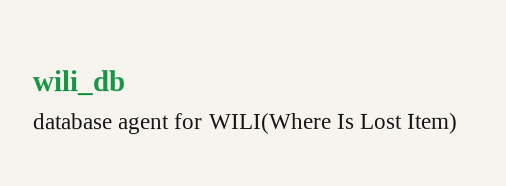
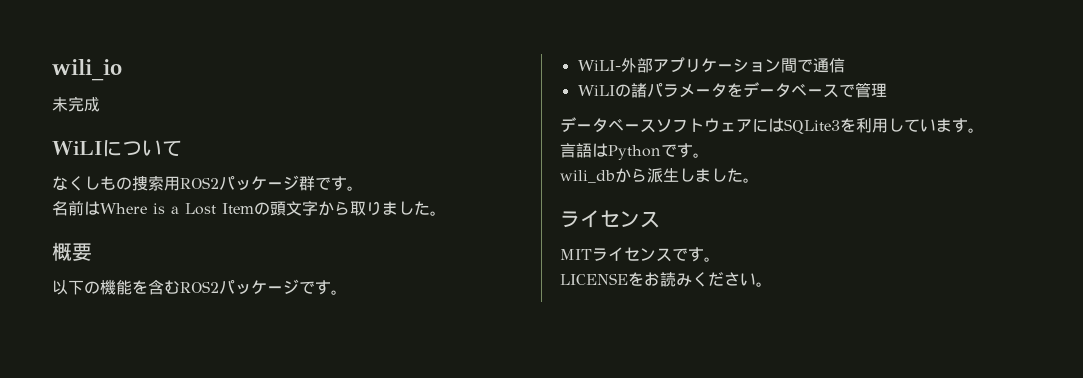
- wili_db
- database agent for WILI(Where Is Lost Item)
+ wili_io
+ 未完成
+ WiLIについて
+ なくしもの捜索用ROS2パッケージ群です。
+ 名前はWhere is a Lost Itemの頭文字から取りました。
+ 概要
+ 以下の機能を含むROS2パッケージです。
+ WiLI-外部アプリケーション間で通信
+ WiLIの諸パラメータをデータベースで管理
+ データベースソフトウェアにはSQLite3を利用しています。
+ 言語はPythonです。
+ wili_dbから派生しました。
+ ライセンス
+ MITライセンスです。
+ LICENSEをお読みください。

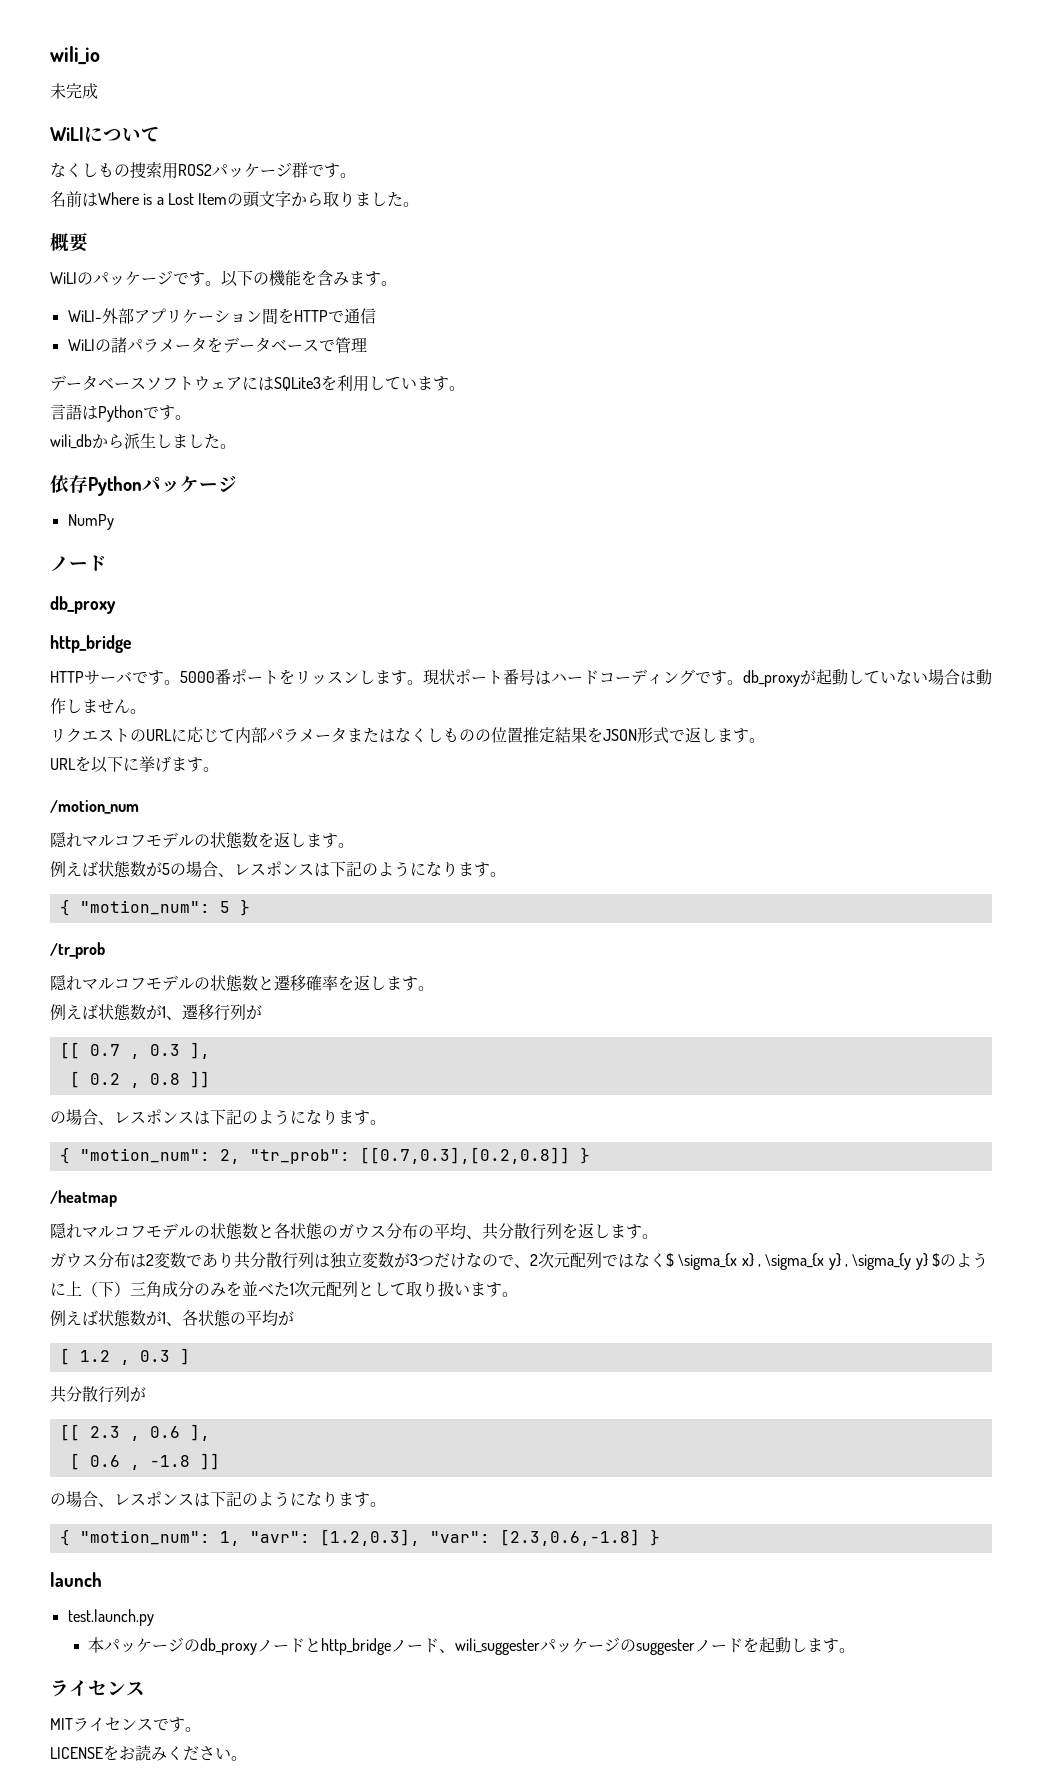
- 以下の機能を含むROS2パッケージです。
+ WiLIのパッケージです。以下の機能を含みます。
- WiLI-外部アプリケーション間で通信
+ WiLI-外部アプリケーション間をHTTPで通信
+ 依存Pythonパッケージ
+ NumPy
+ ノード
+ db_proxy
+ http_bridge
+ HTTPサーバです。5000番ポートをリッスンします。現状ポート番号はハードコーディングです。db_proxyが起動していない場合は動作しません。
+ リクエストのURLに応じて内部パラメータまたはなくしものの位置推定結果をJSON形式で返します。
+ URLを以下に挙げます。
+ /motion_num
+ 隠れマルコフモデルの状態数を返します。
+ 例えば状態数が5の場合、レスポンスは下記のようになります。
+ { "motion_num": 5 }
+ /tr_prob
+ 隠れマルコフモデルの状態数と遷移確率を返します。
+ 例えば状態数が1、遷移行列が
+ [[ 0.7 , 0.3 ],
+ [ 0.2 , 0.8 ]]
+ の場合、レスポンスは下記のようになります。
+ { "motion_num": 2, "tr_prob": [[0.7,0.3],[0.2,0.8]] }
+ /heatmap
+ 隠れマルコフモデルの状態数と各状態のガウス分布の平均、共分散行列を返します。
+ ガウス分布は2変数であり共分散行列は独立変数が3つだけなので、2次元配列ではなく$ \sigma_{x x} , \sigma_{x y} , \sigma_{y y} $のように上（下）三角成分のみを並べた1次元配列として取り扱います。
+ 例えば状態数が1、各状態の平均が
+ [ 1.2 , 0.3 ]
+ 共分散行列が
+ [[ 2.3 , 0.6 ],
+ [ 0.6 , -1.8 ]]
+ の場合、レスポンスは下記のようになります。
+ { "motion_num": 1, "avr": [1.2,0.3], "var": [2.3,0.6,-1.8] }
+ launch
+ test.launch.py
+ 本パッケージのdb_proxyノードとhttp_bridgeノード、wili_suggesterパッケージのsuggesterノードを起動します。

